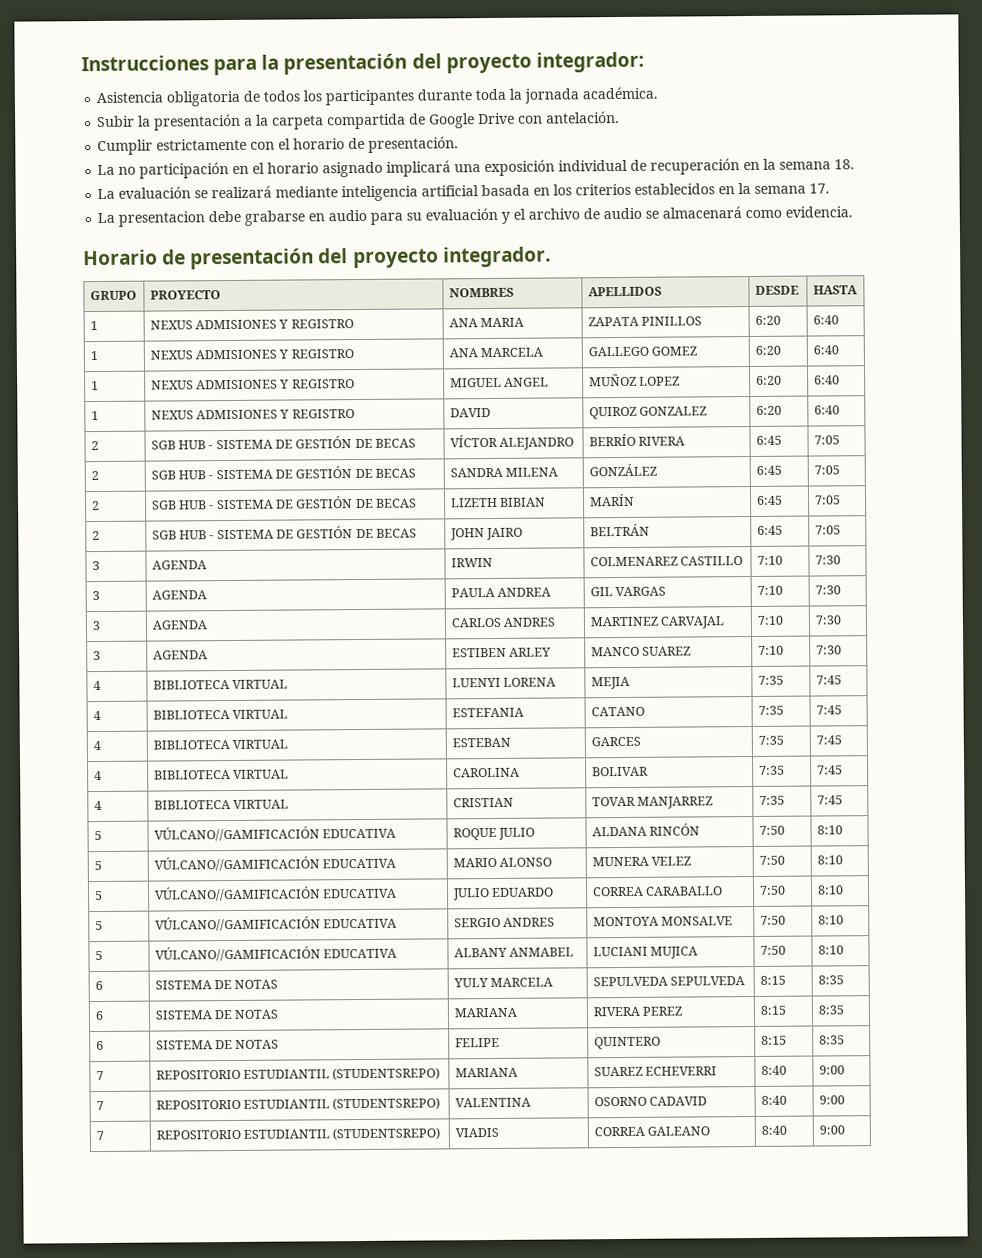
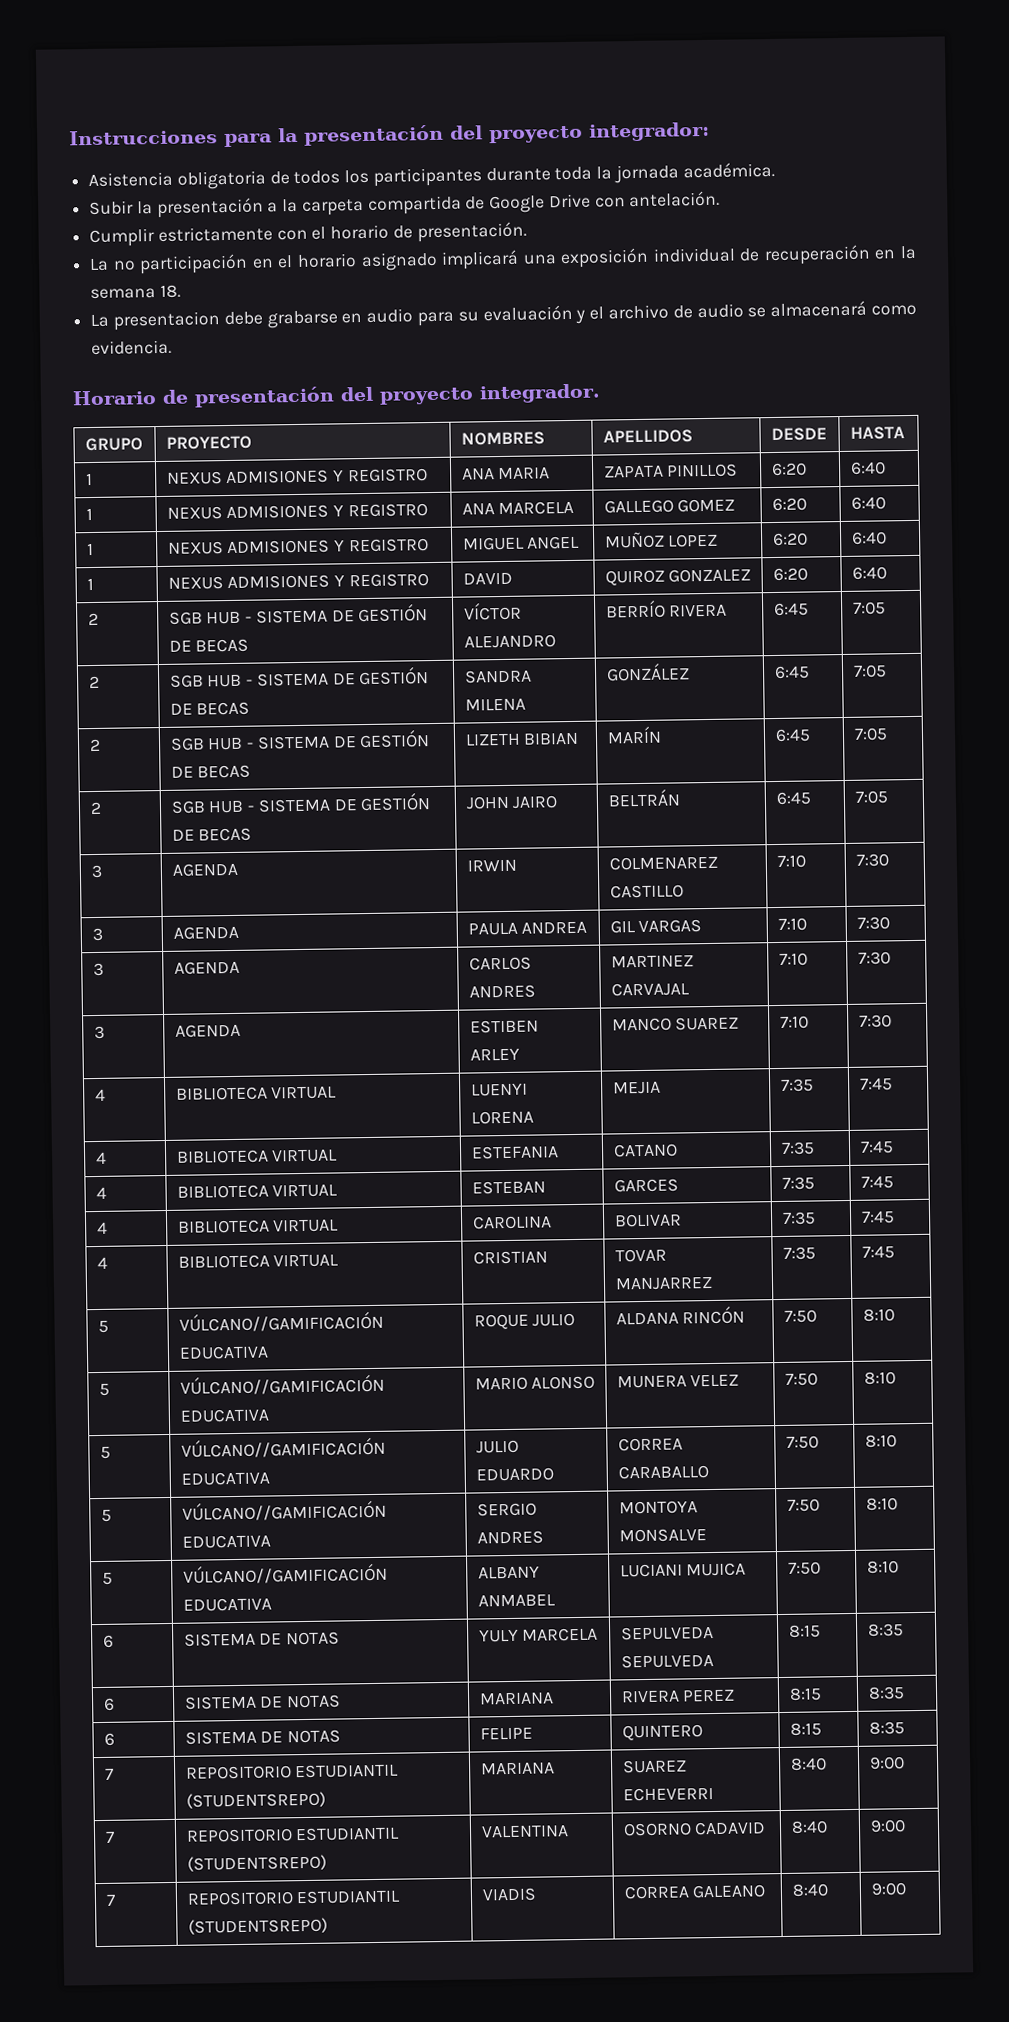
- La evaluación se realizará mediante inteligencia artificial basada en los criterios establecidos en la semana 17.

